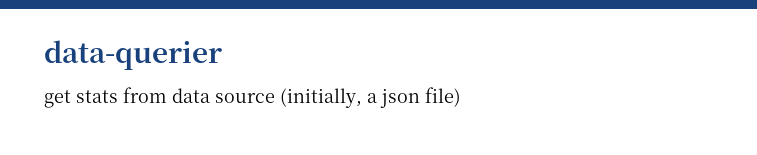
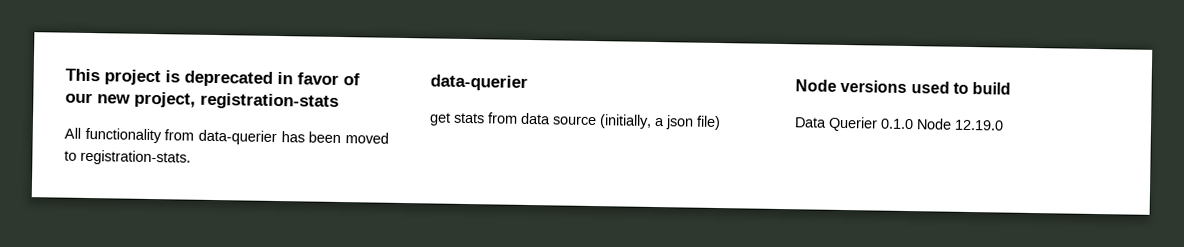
+ This project is deprecated in favor of our new project, registration-stats
+ All functionality from data-querier has been moved to registration-stats.
+ Node versions used to build
+ Data Querier 0.1.0 Node 12.19.0

